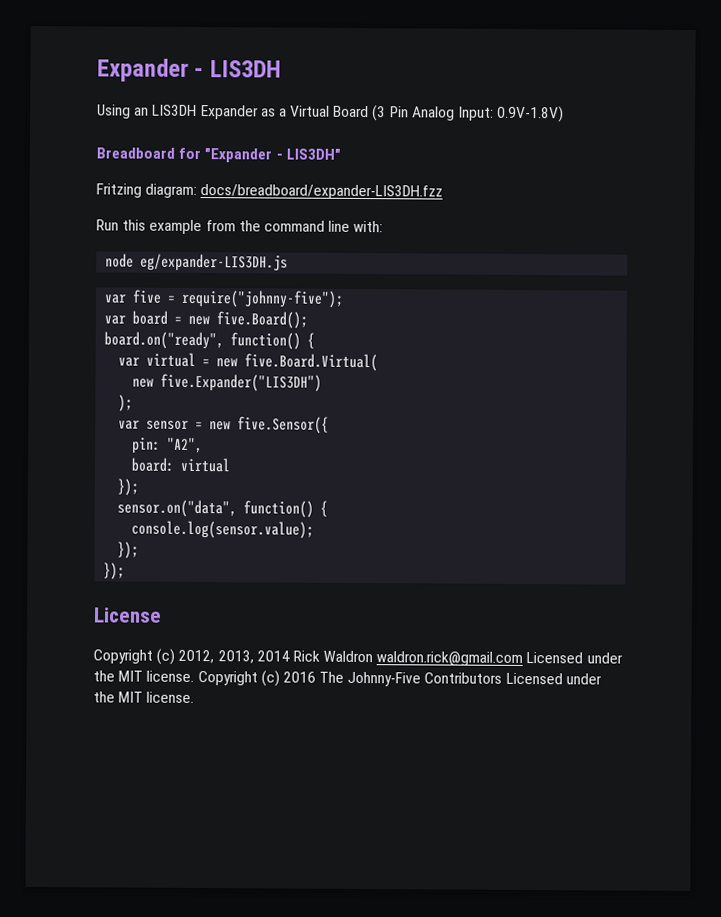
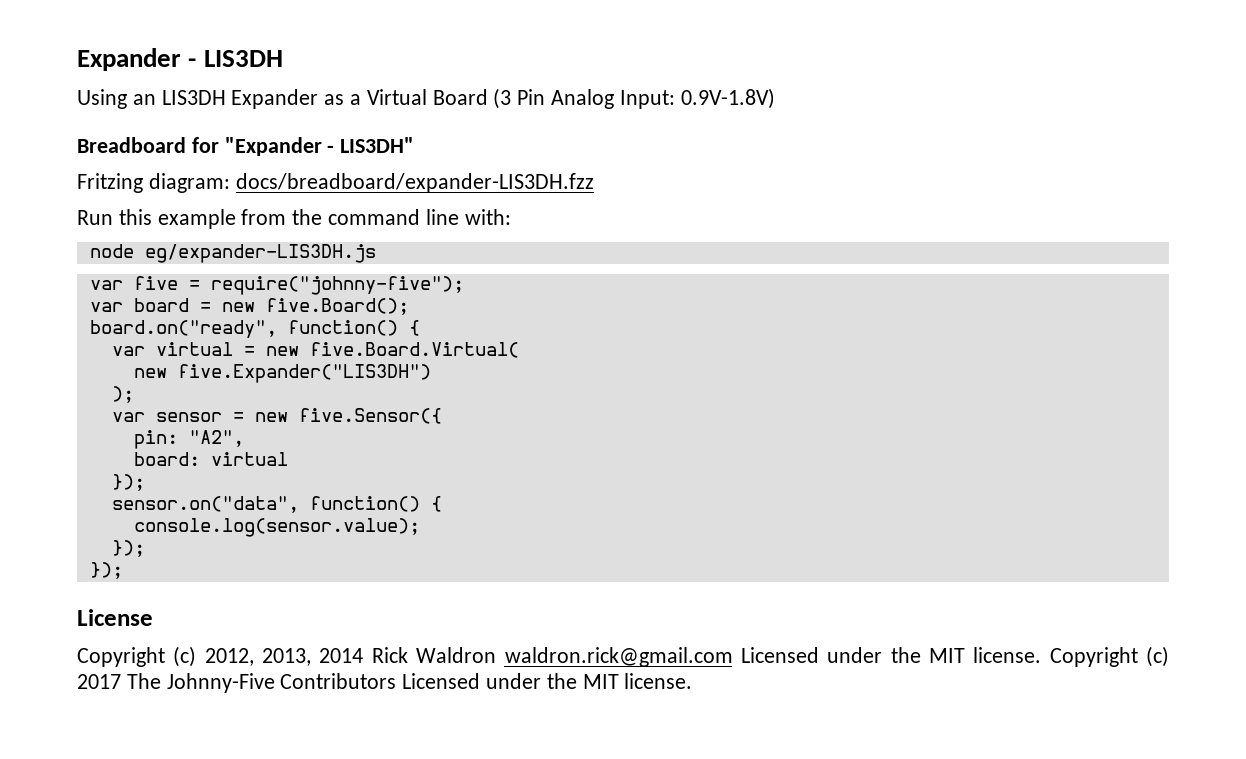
- Copyright (c) 2016 The Johnny-Five Contributors Licensed under the MIT license.
+ Copyright (c) 2017 The Johnny-Five Contributors Licensed under the MIT license.

